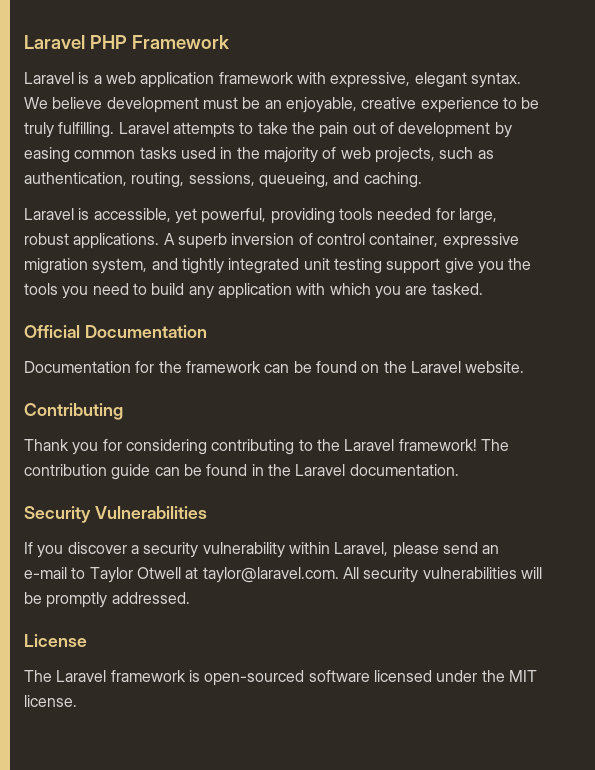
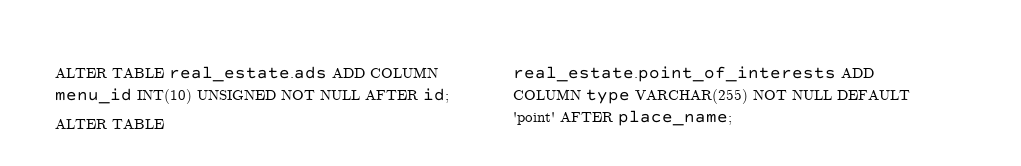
- Laravel PHP Framework
- Laravel is a web application framework with expressive, elegant syntax. We believe development must be an enjoyable, creative experience to be truly fulfilling. Laravel attempts to take the pain out of development by easing common tasks used in the majority of web projects, such as authentication, routing, sessions, queueing, and caching.
- Laravel is accessible, yet powerful, providing tools needed for large, robust applications. A superb inversion of control container, expressive migration system, and tightly integrated unit testing support give you the tools you need to build any application with which you are tasked.
- Official Documentation
- Documentation for the framework can be found on the Laravel website.
- Contributing
- Thank you for considering contributing to the Laravel framework! The contribution guide can be found in the Laravel documentation.
- Security Vulnerabilities
- If you discover a security vulnerability within Laravel, please send an e-mail to Taylor Otwell at taylor@laravel.com. All security vulnerabilities will be promptly addressed.
- License
- The Laravel framework is open-sourced software licensed under the MIT license.
+ ALTER TABLE real_estate.ads ADD COLUMN menu_id INT(10) UNSIGNED NOT NULL AFTER id;
+ ALTER TABLE real_estate.point_of_interests ADD COLUMN type VARCHAR(255) NOT NULL DEFAULT 'point' AFTER place_name;

